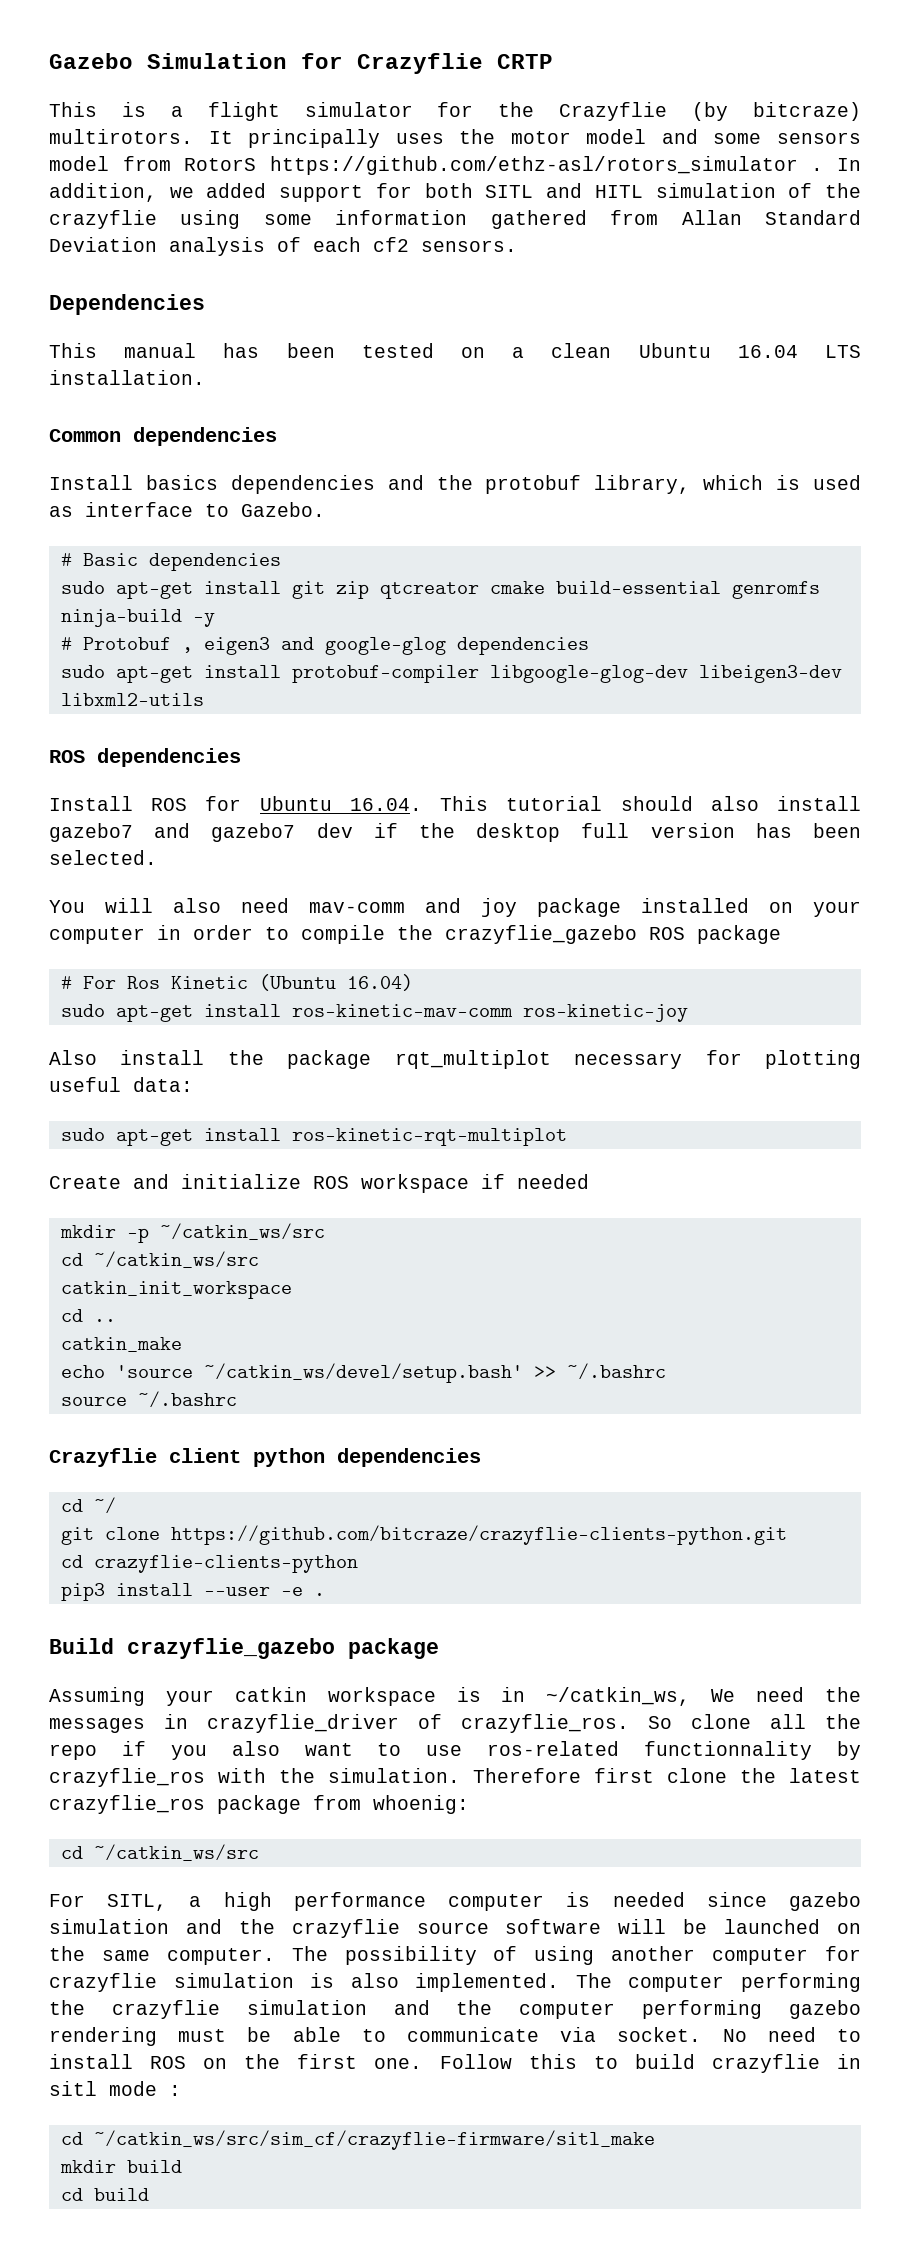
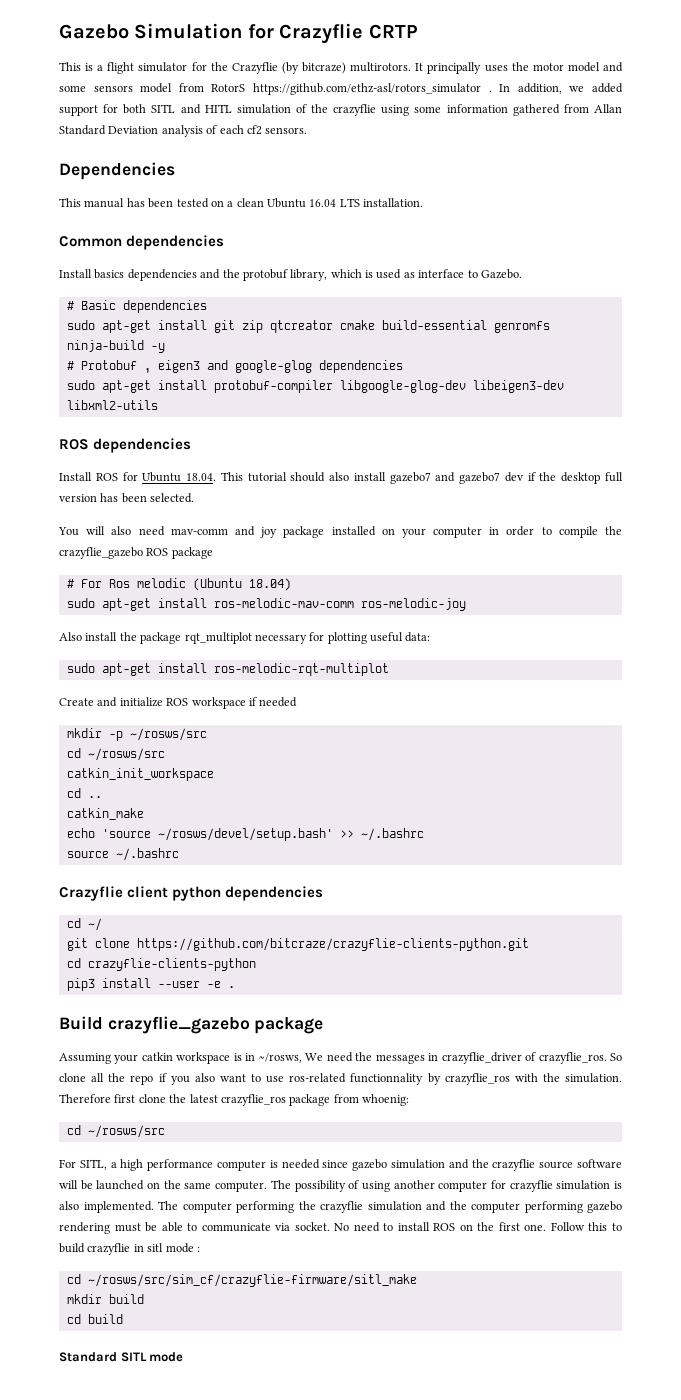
- Install ROS for Ubuntu 16.04. This tutorial should also install gazebo7 and gazebo7 dev if the desktop full version has been selected.
+ Install ROS for Ubuntu 18.04. This tutorial should also install gazebo7 and gazebo7 dev if the desktop full version has been selected.
- # For Ros Kinetic (Ubuntu 16.04)
- sudo apt-get install ros-kinetic-mav-comm ros-kinetic-joy
+ # For Ros melodic (Ubuntu 18.04)
+ sudo apt-get install ros-melodic-mav-comm ros-melodic-joy
- sudo apt-get install ros-kinetic-rqt-multiplot
+ sudo apt-get install ros-melodic-rqt-multiplot
- mkdir -p ~/catkin_ws/src
- cd ~/catkin_ws/src
+ mkdir -p ~/rosws/src
+ cd ~/rosws/src
- echo 'source ~/catkin_ws/devel/setup.bash' >> ~/.bashrc
+ echo 'source ~/rosws/devel/setup.bash' >> ~/.bashrc
- Assuming your catkin workspace is in ~/catkin_ws, We need the messages in crazyflie_driver of crazyflie_ros.
+ Assuming your catkin workspace is in ~/rosws, We need the messages in crazyflie_driver of crazyflie_ros.
  Therefore first clone the latest crazyflie_ros package from whoenig:
- cd ~/catkin_ws/src
+ cd ~/rosws/src
- cd ~/catkin_ws/src/sim_cf/crazyflie-firmware/sitl_make
+ cd ~/rosws/src/sim_cf/crazyflie-firmware/sitl_make
+ Standard SITL mode

